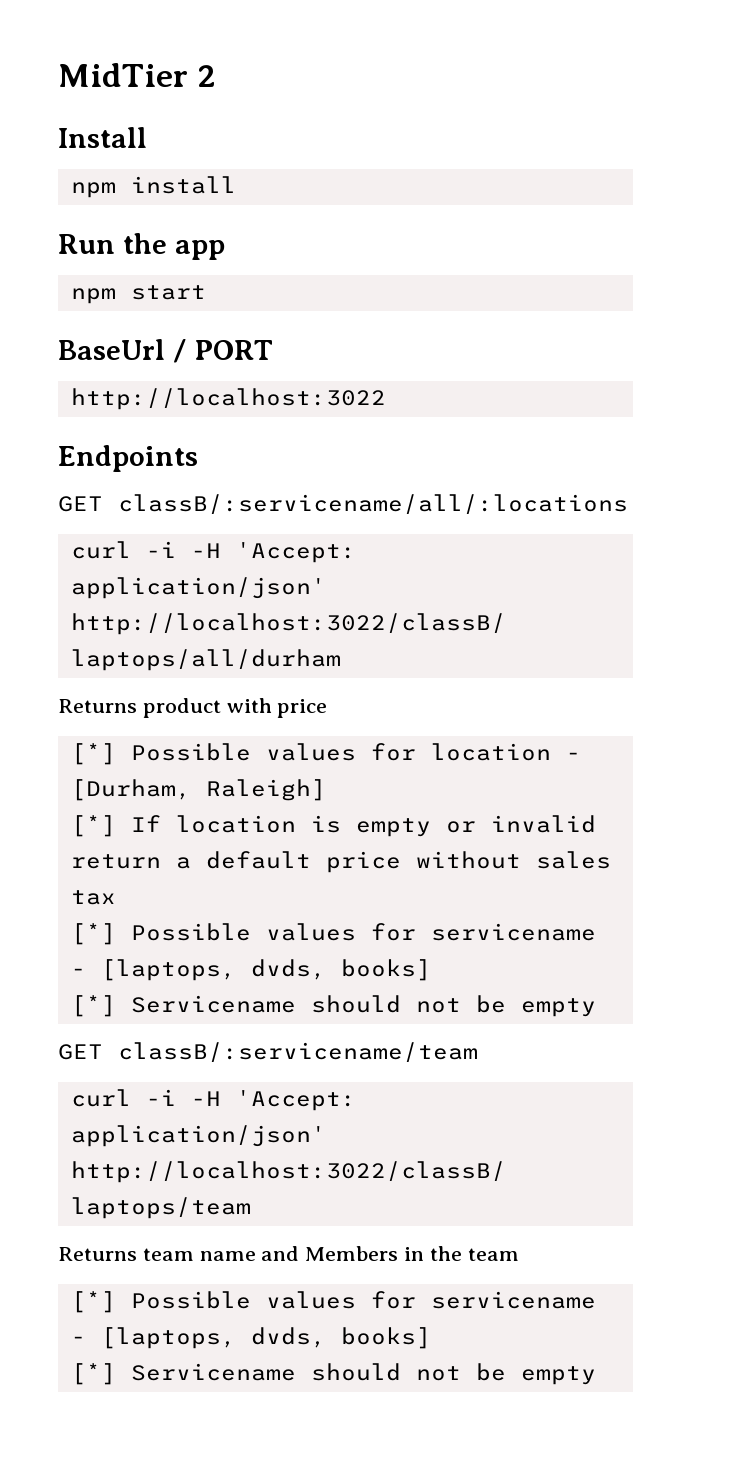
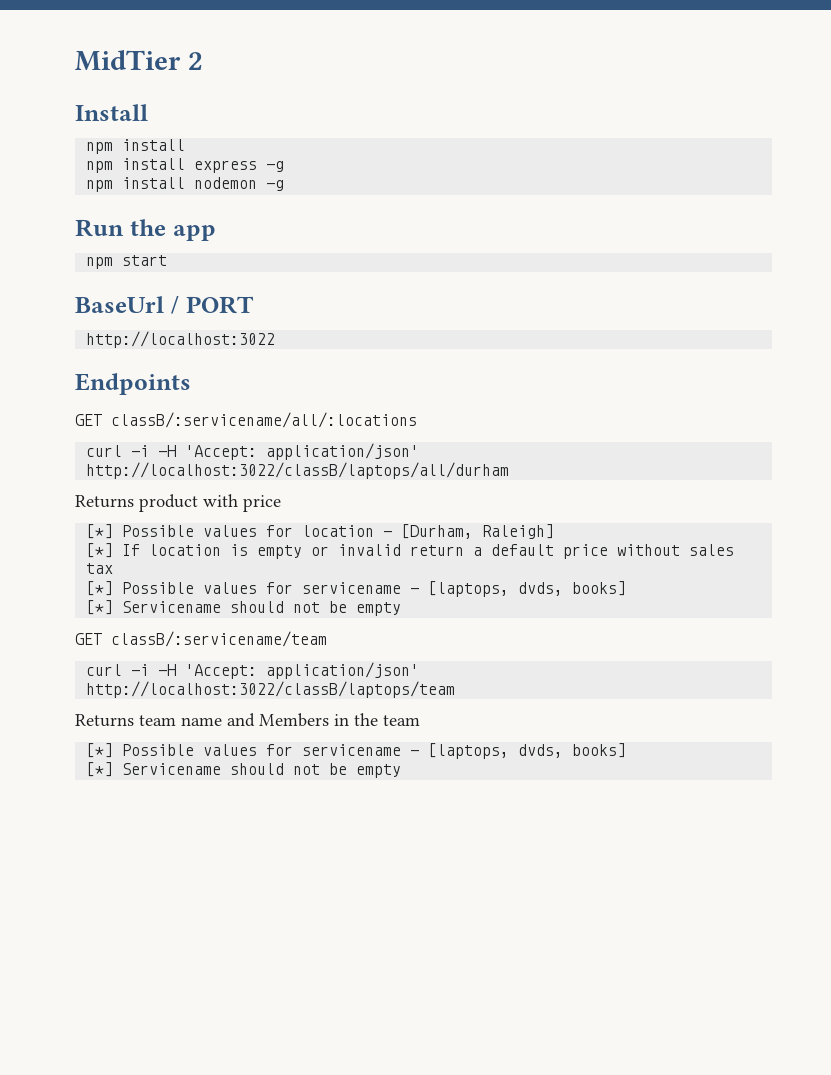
+ npm install express -g
+ npm install nodemon -g

